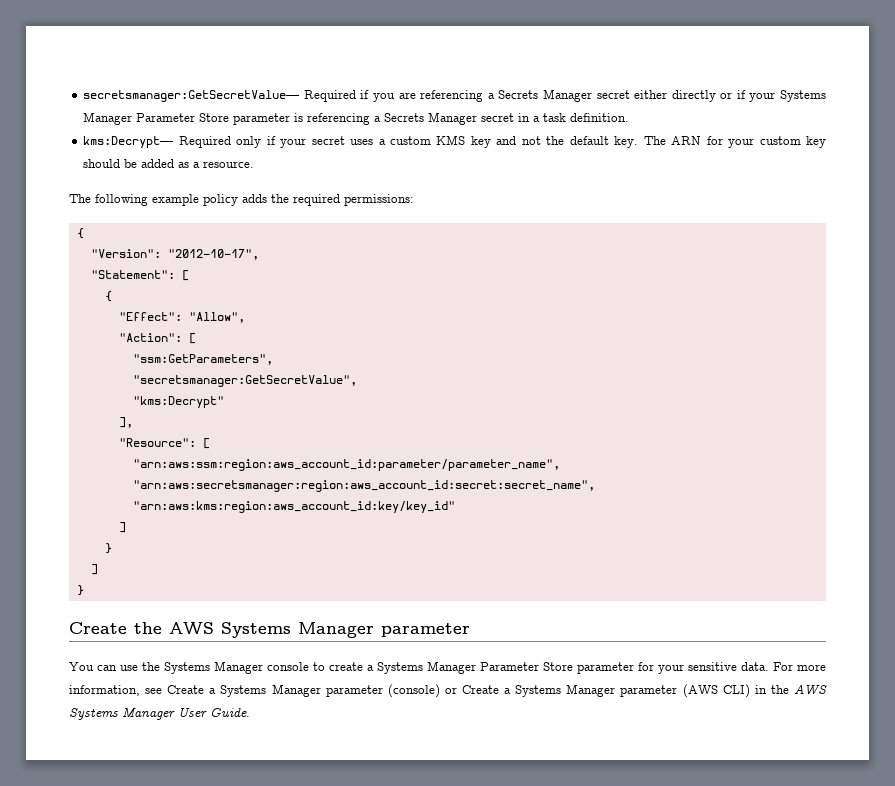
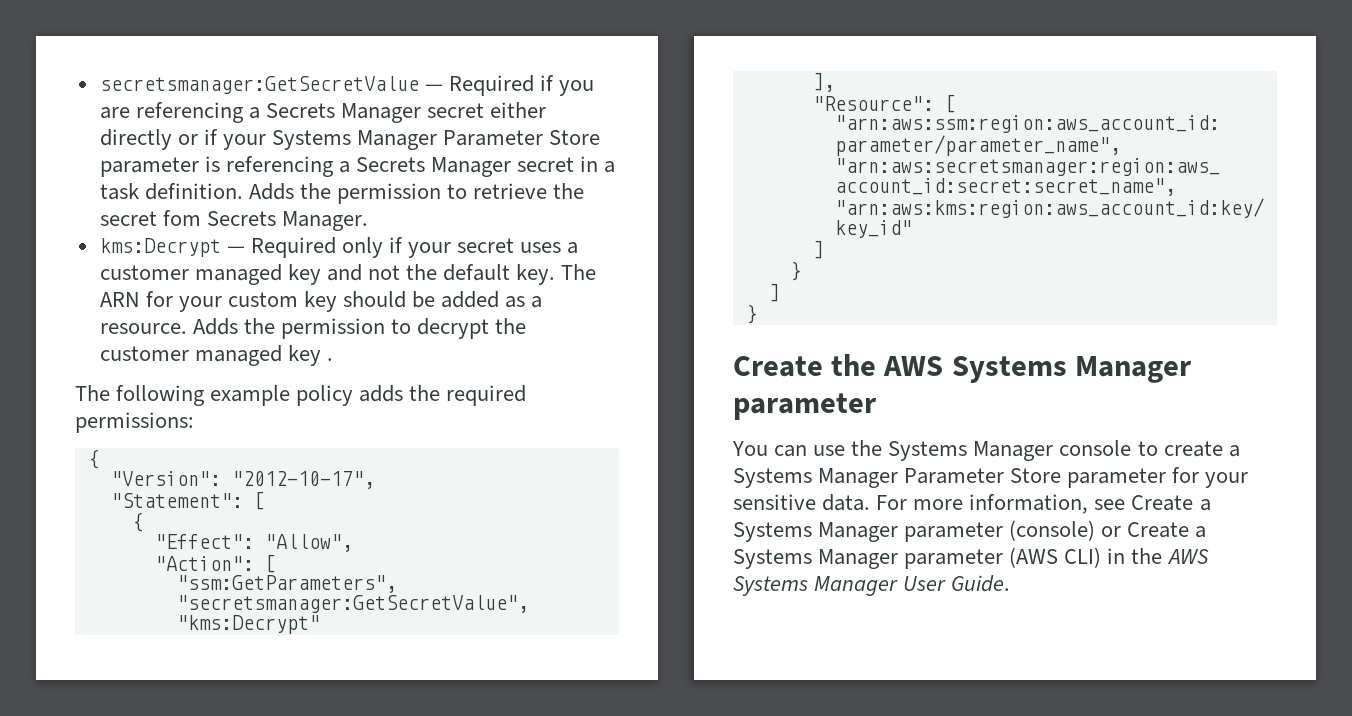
- secretsmanager:GetSecretValue— Required if you are referencing a Secrets Manager secret either directly or if your Systems Manager Parameter Store parameter is referencing a Secrets Manager secret in a task definition.
- kms:Decrypt— Required only if your secret uses a custom KMS key and not the default key.
+ secretsmanager:GetSecretValue — Required if you are referencing a Secrets Manager secret either directly or if your Systems Manager Parameter Store parameter is referencing a Secrets Manager secret in a task definition. Adds the permission to retrieve the secret fom Secrets Manager.
+ kms:Decrypt — Required only if your secret uses a customer managed key and not the default key.
+ Adds the permission to decrypt the customer managed key .

